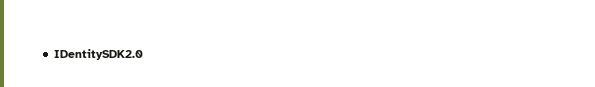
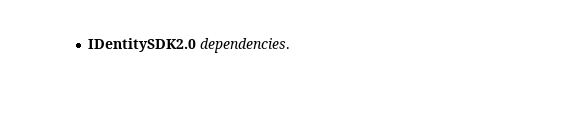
- IDentitySDK2.0
+ IDentitySDK2.0 dependencies.

